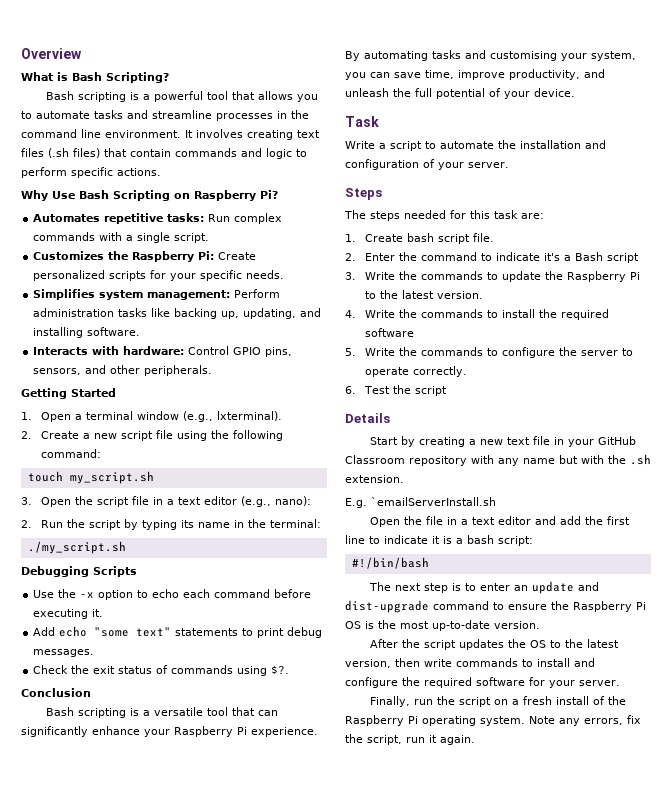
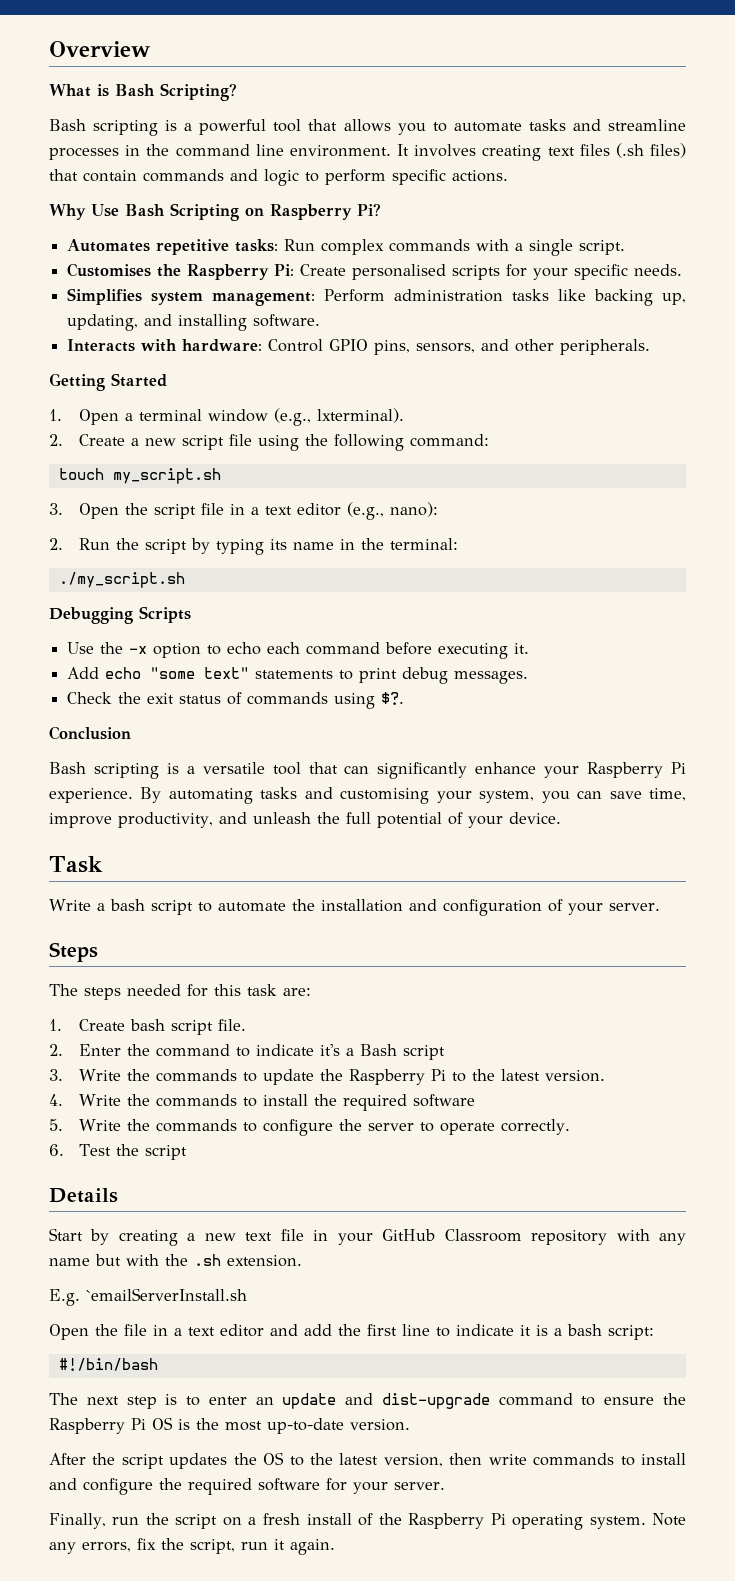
- Customizes the Raspberry Pi: Create personalized scripts for your specific needs.
+ Customises the Raspberry Pi: Create personalised scripts for your specific needs.
- Write a script to automate the installation and configuration of your server.
+ Write a bash script to automate the installation and configuration of your server.

